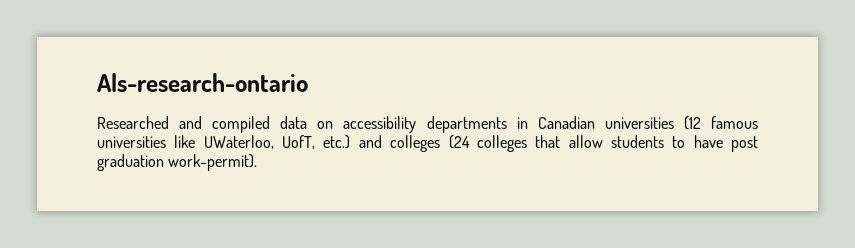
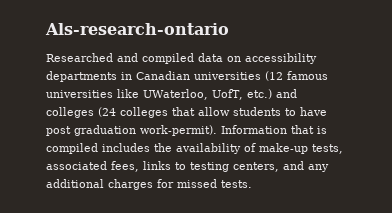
+ Information that is compiled includes the availability of make-up tests, associated fees, links to testing centers, and any additional charges for missed tests.

